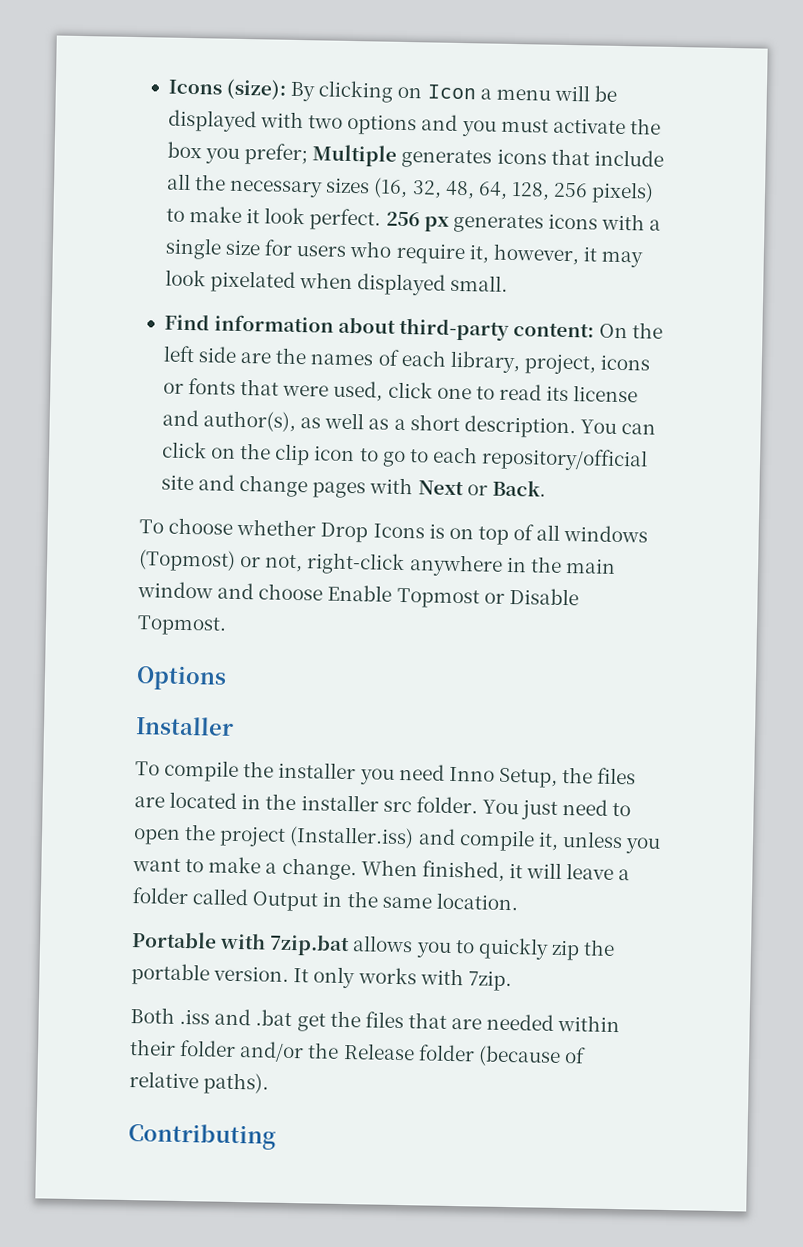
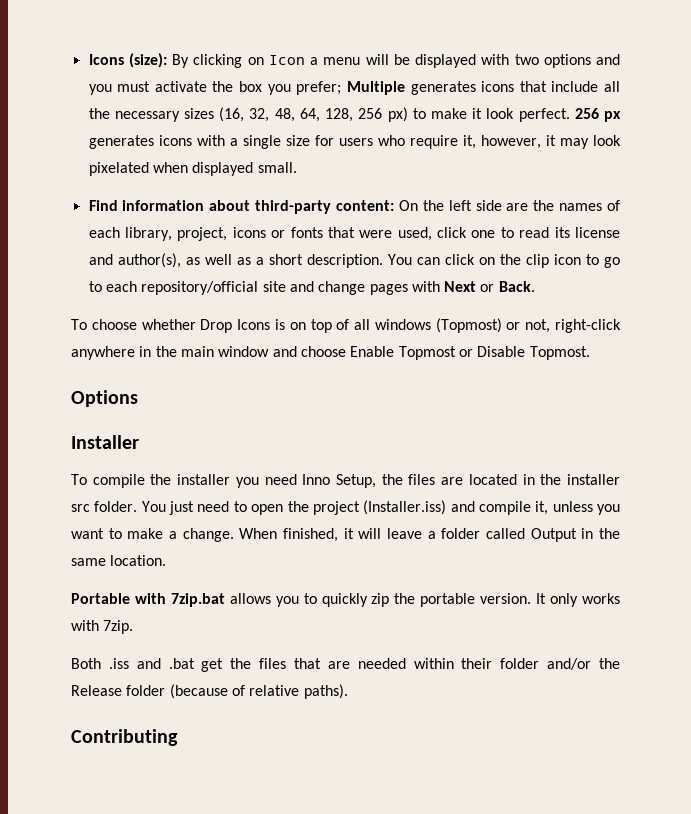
- Icons (size): By clicking on Icon a menu will be displayed with two options and you must activate the box you prefer; Multiple generates icons that include all the necessary sizes (16, 32, 48, 64, 128, 256 pixels) to make it look perfect.
+ Icons (size): By clicking on Icon a menu will be displayed with two options and you must activate the box you prefer; Multiple generates icons that include all the necessary sizes (16, 32, 48, 64, 128, 256 px) to make it look perfect.

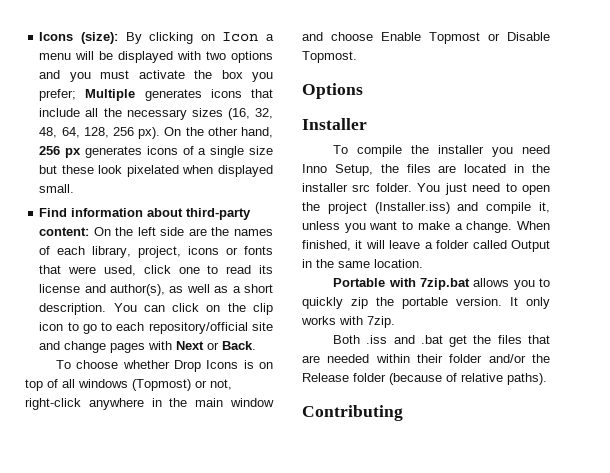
- Icons (size): By clicking on Icon a menu will be displayed with two options and you must activate the box you prefer; Multiple generates icons that include all the necessary sizes (16, 32, 48, 64, 128, 256 px) to make it look perfect. 256 px generates icons with a single size for users who require it, however, it may look pixelated when displayed small.
+ Icons (size): By clicking on Icon a menu will be displayed with two options and you must activate the box you prefer; Multiple generates icons that include all the necessary sizes (16, 32, 48, 64, 128, 256 px). On the other hand, 256 px generates icons of a single size but these look pixelated when displayed small.

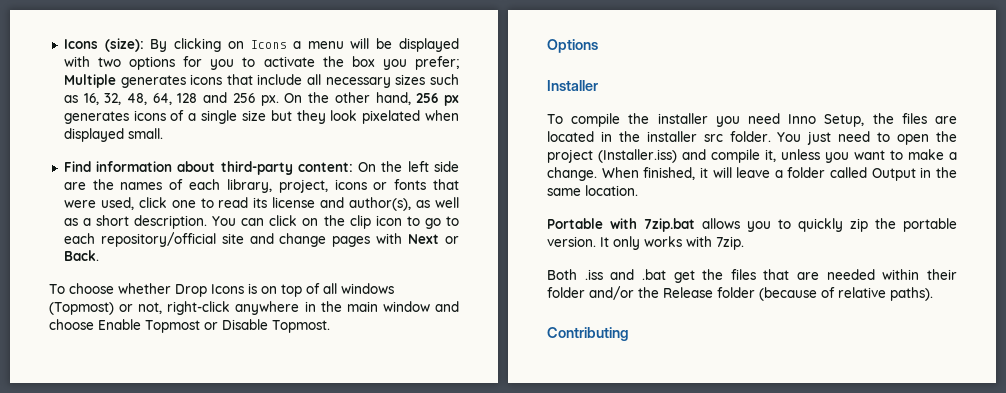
- Icons (size): By clicking on Icon a menu will be displayed with two options and you must activate the box you prefer; Multiple generates icons that include all the necessary sizes (16, 32, 48, 64, 128, 256 px).
+ Icons (size): By clicking on Icons a menu will be displayed with two options for you to activate the box you prefer; Multiple generates icons that include all necessary sizes such as 16, 32, 48, 64, 128 and 256 px.
- On the other hand, 256 px generates icons of a single size but these look pixelated when displayed small.
+ On the other hand, 256 px generates icons of a single size but they look pixelated when displayed small.

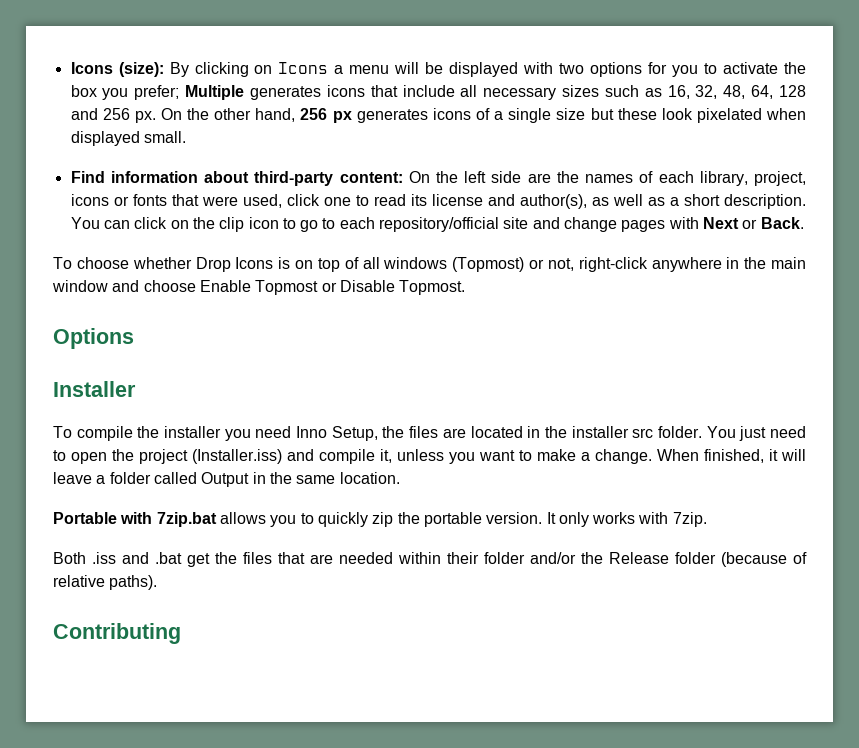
- On the other hand, 256 px generates icons of a single size but they look pixelated when displayed small.
+ On the other hand, 256 px generates icons of a single size but these look pixelated when displayed small.

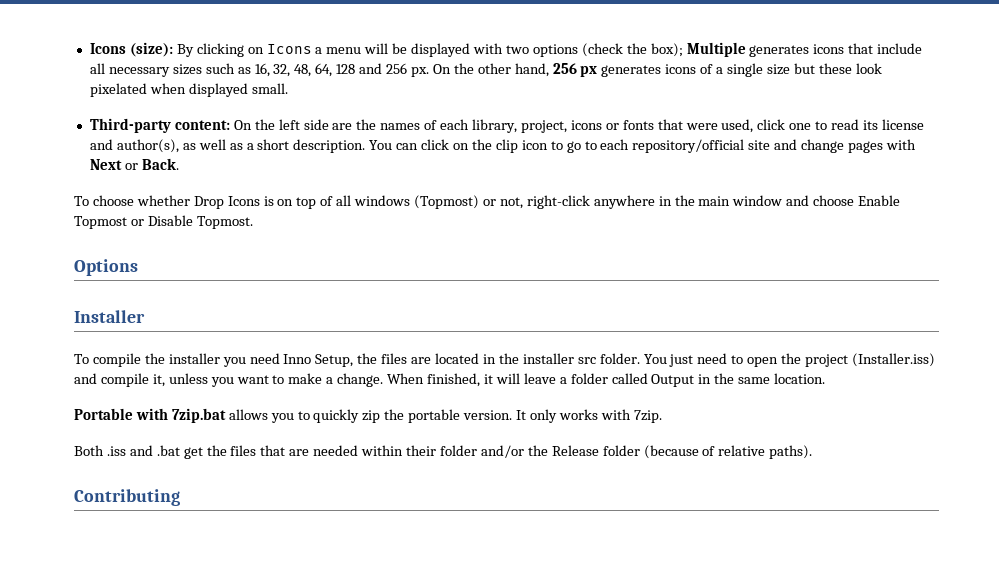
- Icons (size): By clicking on Icons a menu will be displayed with two options for you to activate the box you prefer; Multiple generates icons that include all necessary sizes such as 16, 32, 48, 64, 128 and 256 px.
+ Icons (size): By clicking on Icons a menu will be displayed with two options (check the box); Multiple generates icons that include all necessary sizes such as 16, 32, 48, 64, 128 and 256 px.
- Find information about third-party content: On the left side are the names of each library, project, icons or fonts that were used, click one to read its license and author(s), as well as a short description.
+ Third-party content: On the left side are the names of each library, project, icons or fonts that were used, click one to read its license and author(s), as well as a short description.

